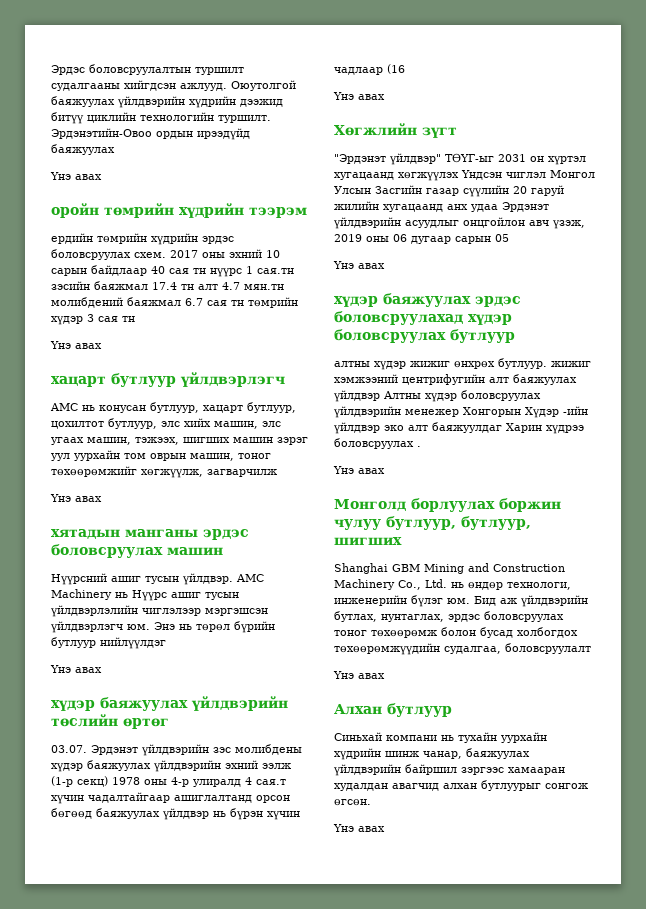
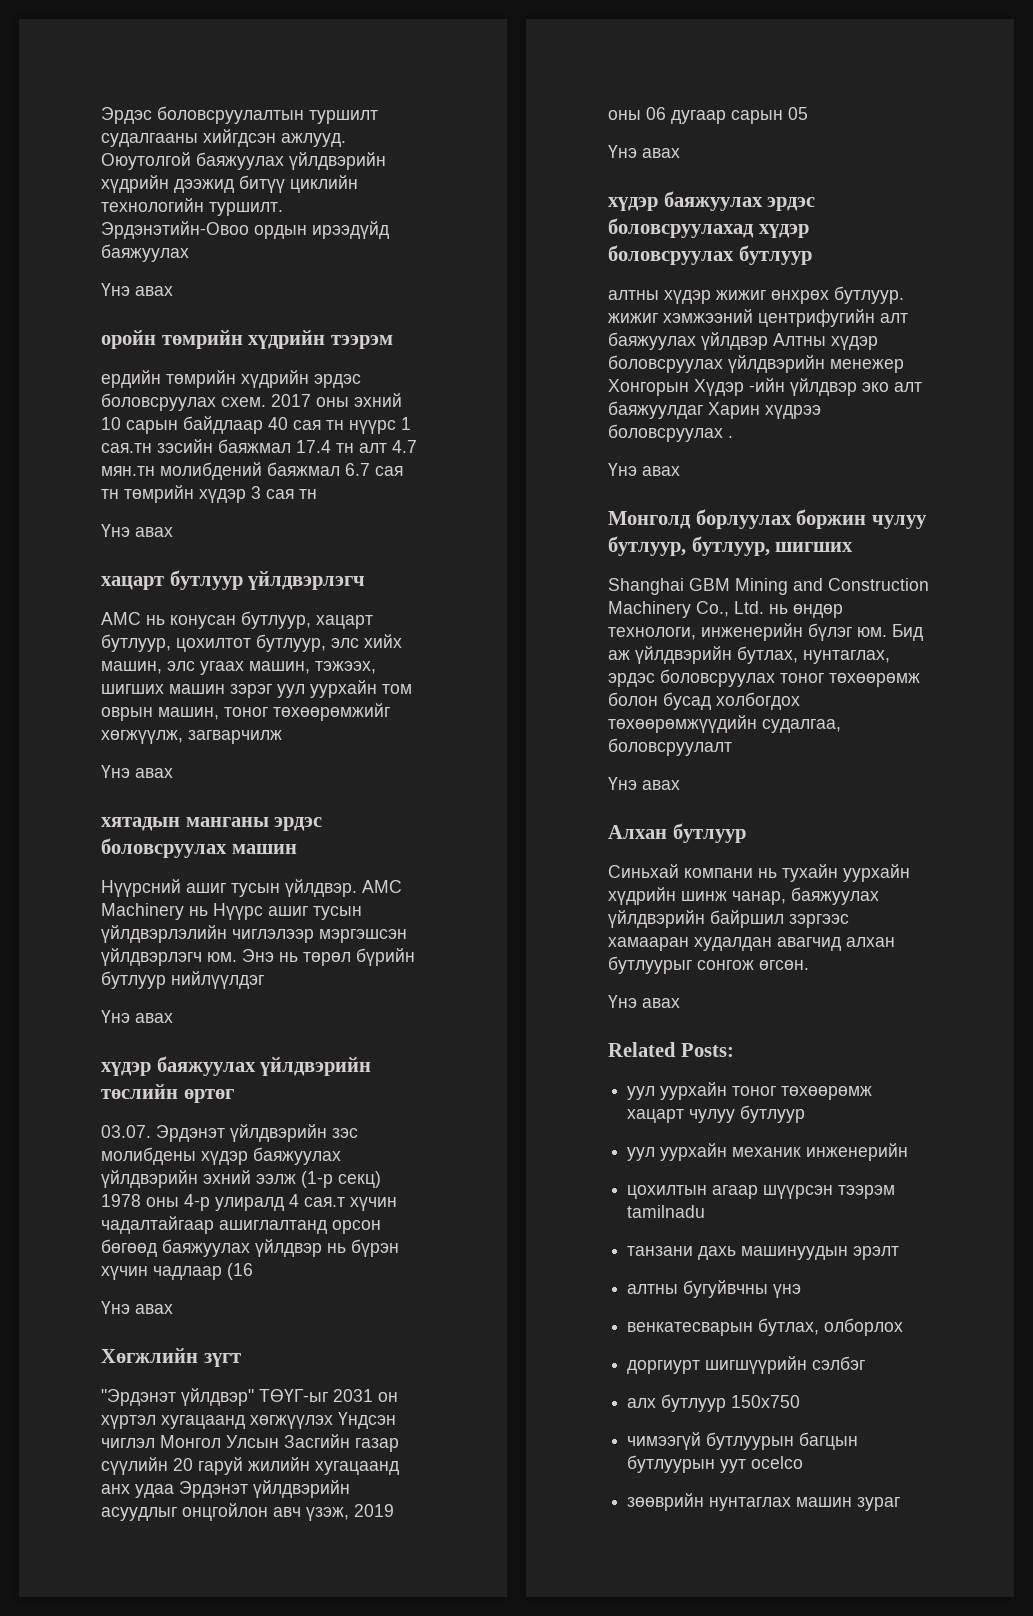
+ Related Posts:
+ уул уурхайн тоног төхөөрөмж хацарт чулуу бутлуур
+ уул уурхайн механик инженерийн
+ цохилтын агаар шүүрсэн тээрэм tamilnadu
+ танзани дахь машинуудын эрэлт
+ алтны бугуйвчны үнэ
+ венкатесварын бутлах, олборлох
+ доргиурт шигшүүрийн сэлбэг
+ алх бутлуур 150x750
+ чимээгүй бутлуурын багцын бутлуурын уут ocelco
+ зөөврийн нунтаглах машин зураг

